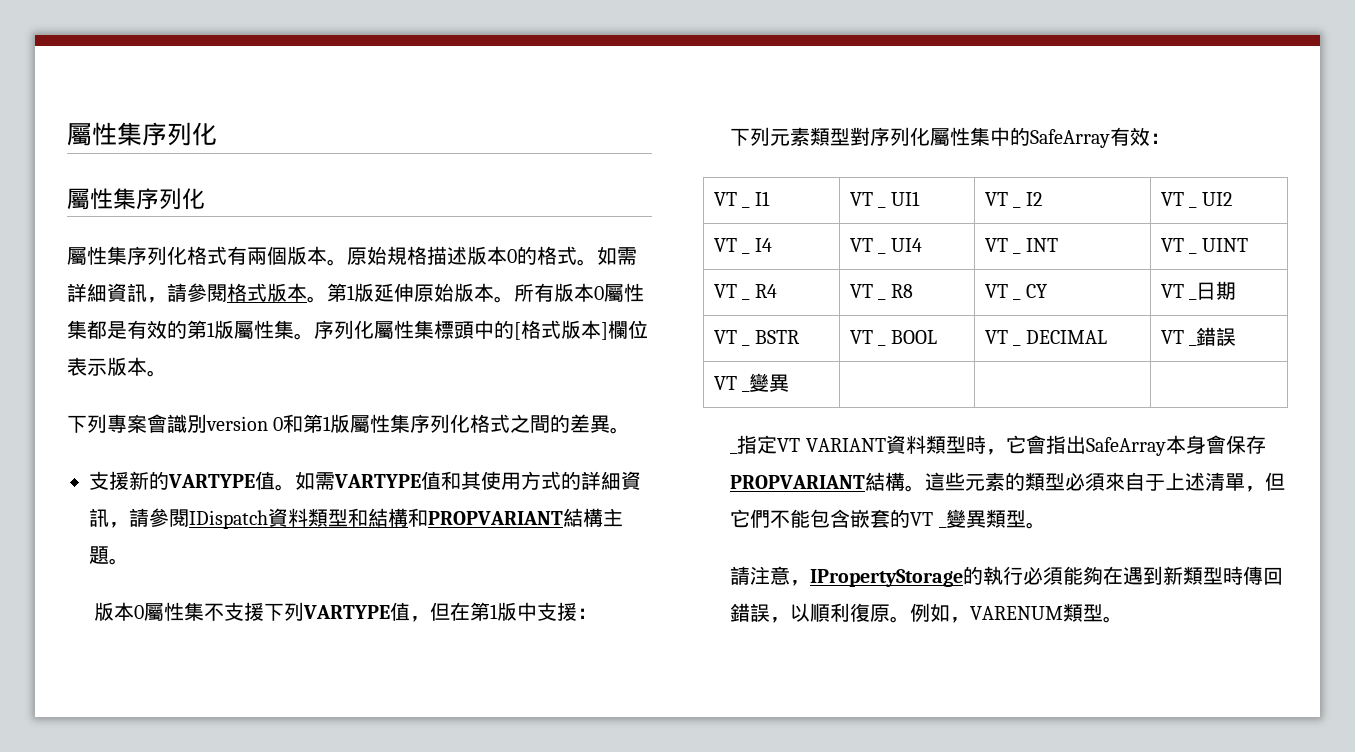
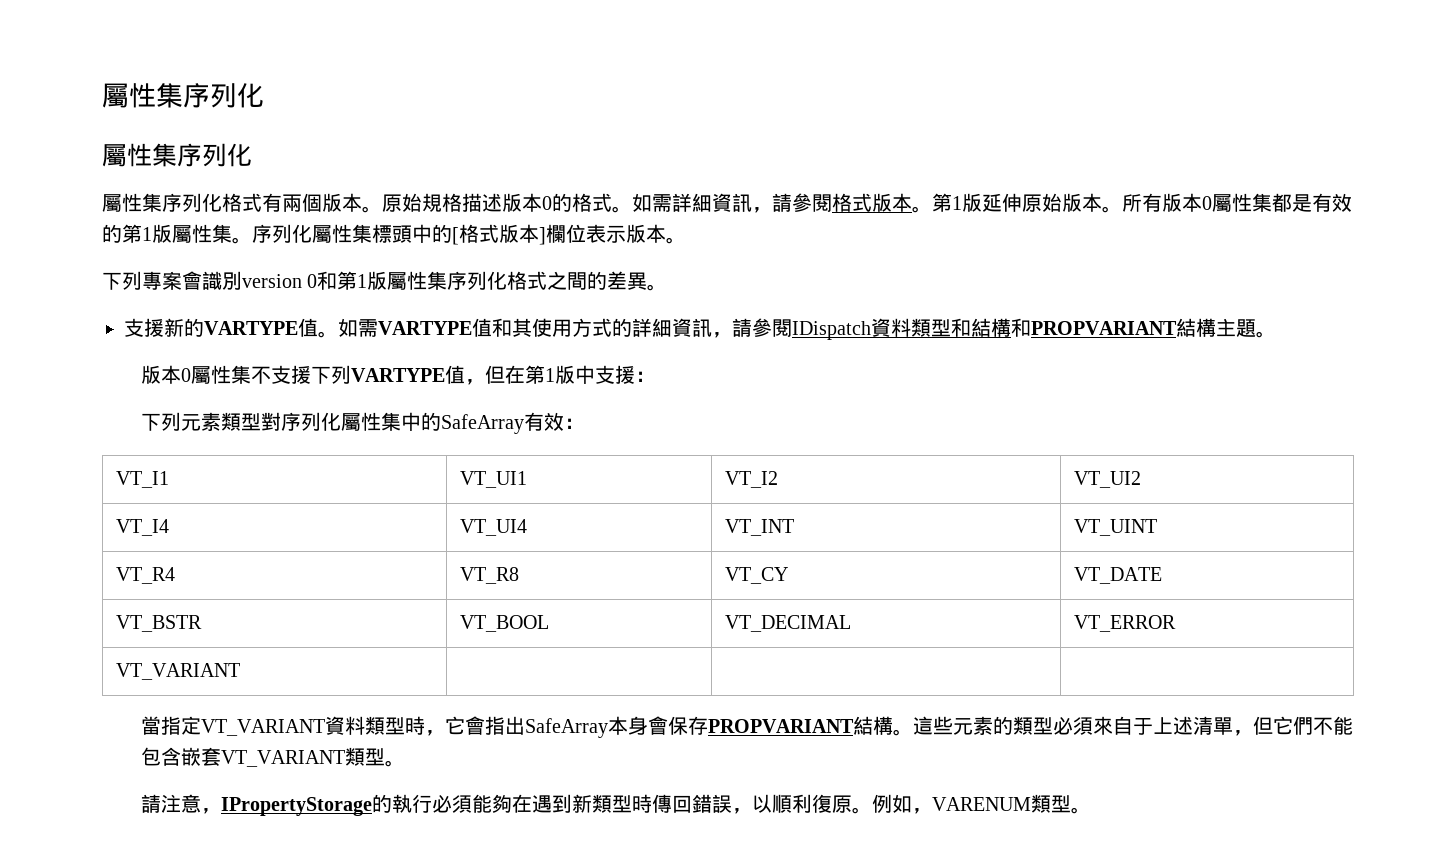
- VT _ I1 | VT _ UI1 | VT _ I2 | VT _ UI2
- VT _ I4 | VT _ UI4 | VT _ INT | VT _ UINT
- VT _ R4 | VT _ R8 | VT _ CY | VT _日期
- VT _ BSTR | VT _ BOOL | VT _ DECIMAL | VT _錯誤
- VT _變異 | | |
- _指定VT VARIANT資料類型時，它會指出SafeArray本身會保存PROPVARIANT結構。
+ VT_I1 | VT_UI1 | VT_I2 | VT_UI2
+ VT_I4 | VT_UI4 | VT_INT | VT_UINT
+ VT_R4 | VT_R8 | VT_CY | VT_DATE
+ VT_BSTR | VT_BOOL | VT_DECIMAL | VT_ERROR
+ VT_VARIANT | | |
+ 當指定VT_VARIANT資料類型時，它會指出SafeArray本身會保存PROPVARIANT結構。
- 這些元素的類型必須來自于上述清單，但它們不能包含嵌套的VT _變異類型。
+ 這些元素的類型必須來自于上述清單，但它們不能包含嵌套VT_VARIANT類型。

